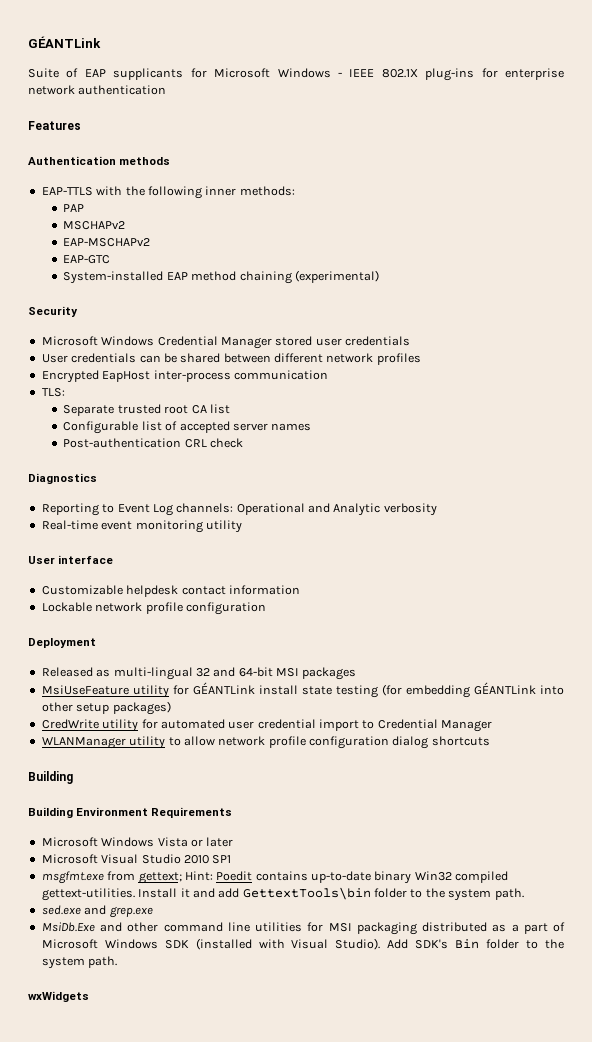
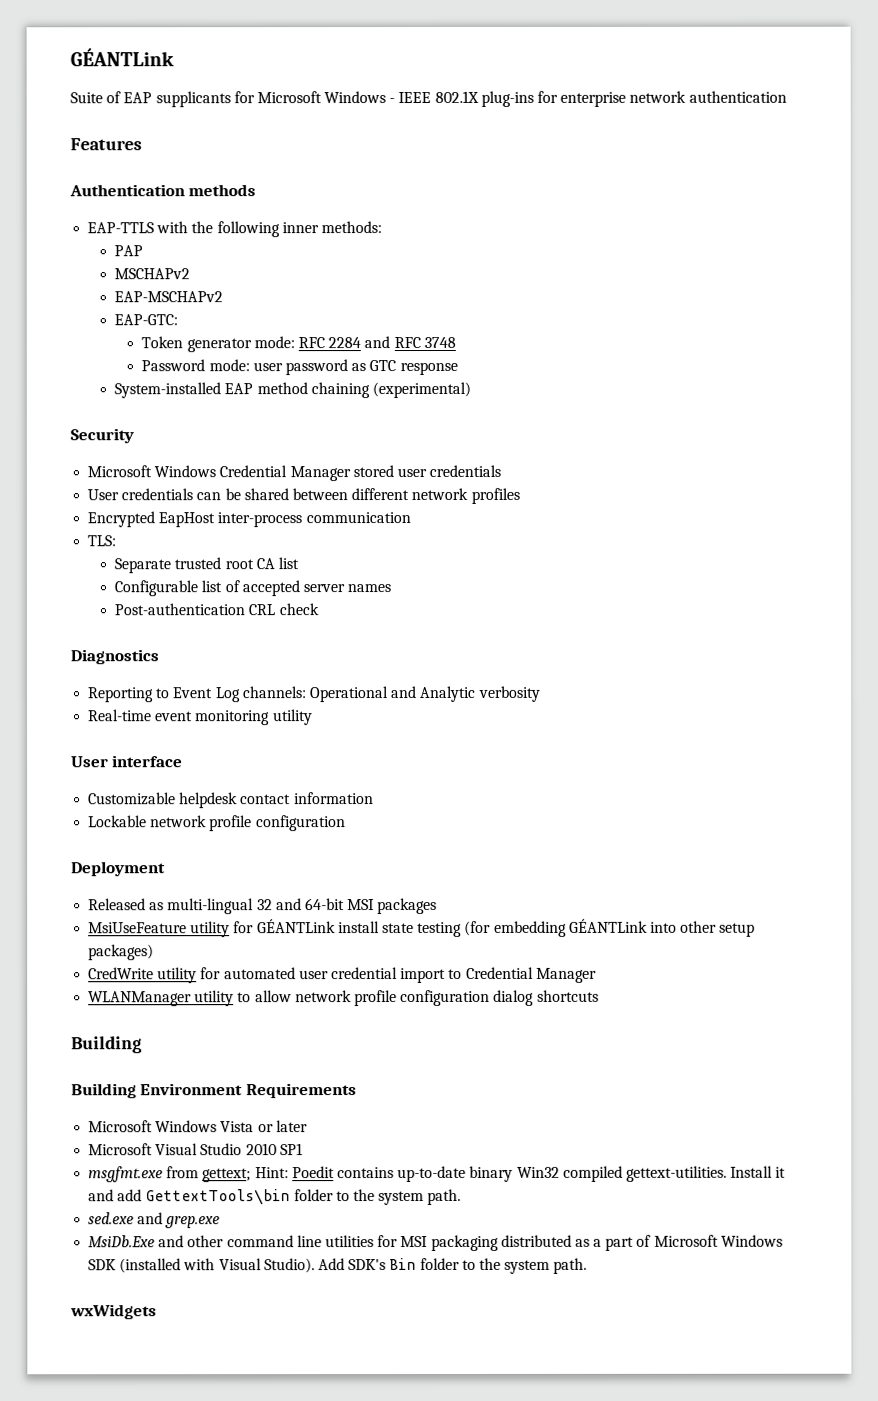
- EAP-GTC
+ EAP-GTC:
+ Token generator mode: RFC 2284 and RFC 3748
+ Password mode: user password as GTC response

